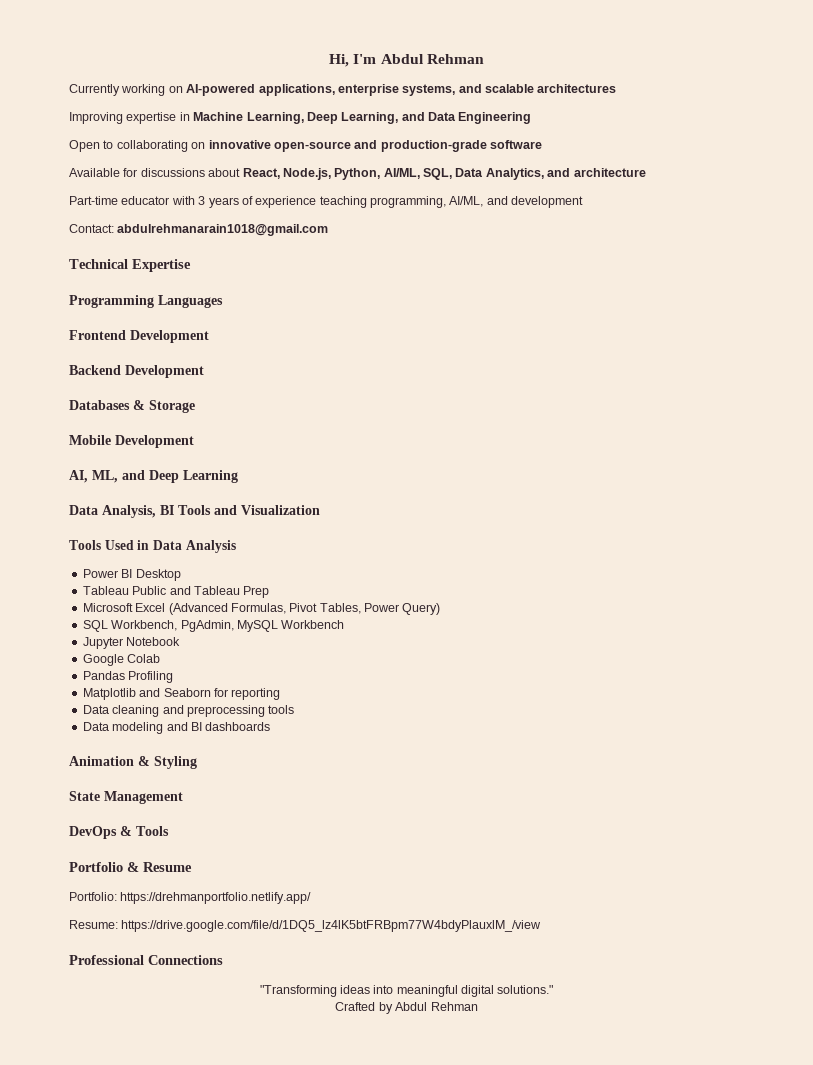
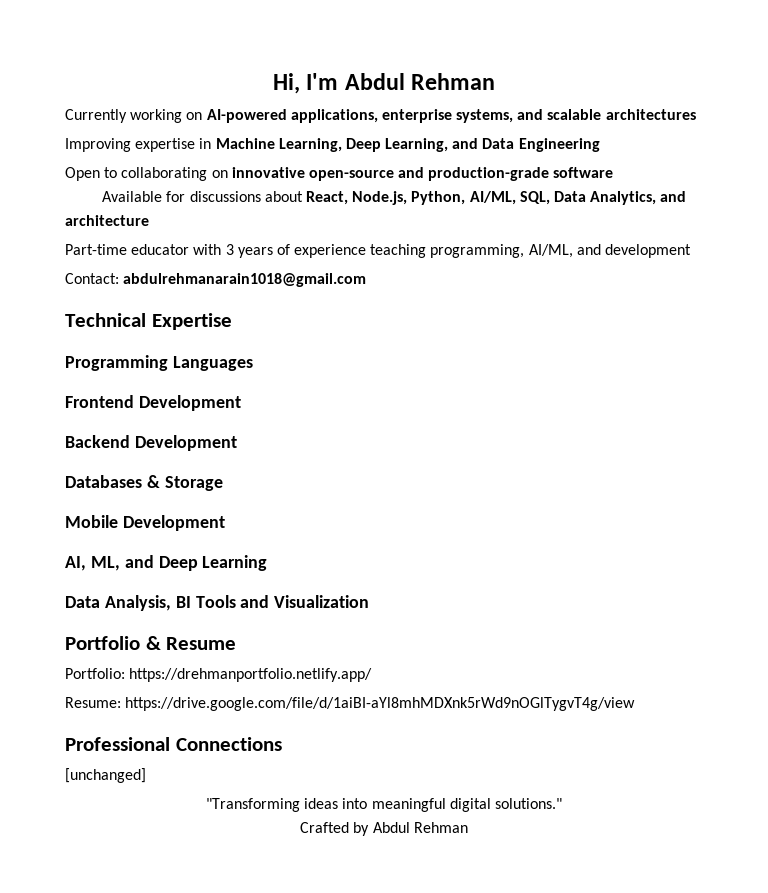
- Tools Used in Data Analysis
- Power BI Desktop
- Tableau Public and Tableau Prep
- Microsoft Excel (Advanced Formulas, Pivot Tables, Power Query)
- SQL Workbench, PgAdmin, MySQL Workbench
- Jupyter Notebook
- Google Colab
- Pandas Profiling
- Matplotlib and Seaborn for reporting
- Data cleaning and preprocessing tools
- Data modeling and BI dashboards
- Animation & Styling
- State Management
- DevOps & Tools
- Resume: https://drive.google.com/file/d/1DQ5_lz4lK5btFRBpm77W4bdyPlauxlM_/view
+ Resume: https://drive.google.com/file/d/1aiBI-aYl8mhMDXnk5rWd9nOGlTygvT4g/view
+ [unchanged]

